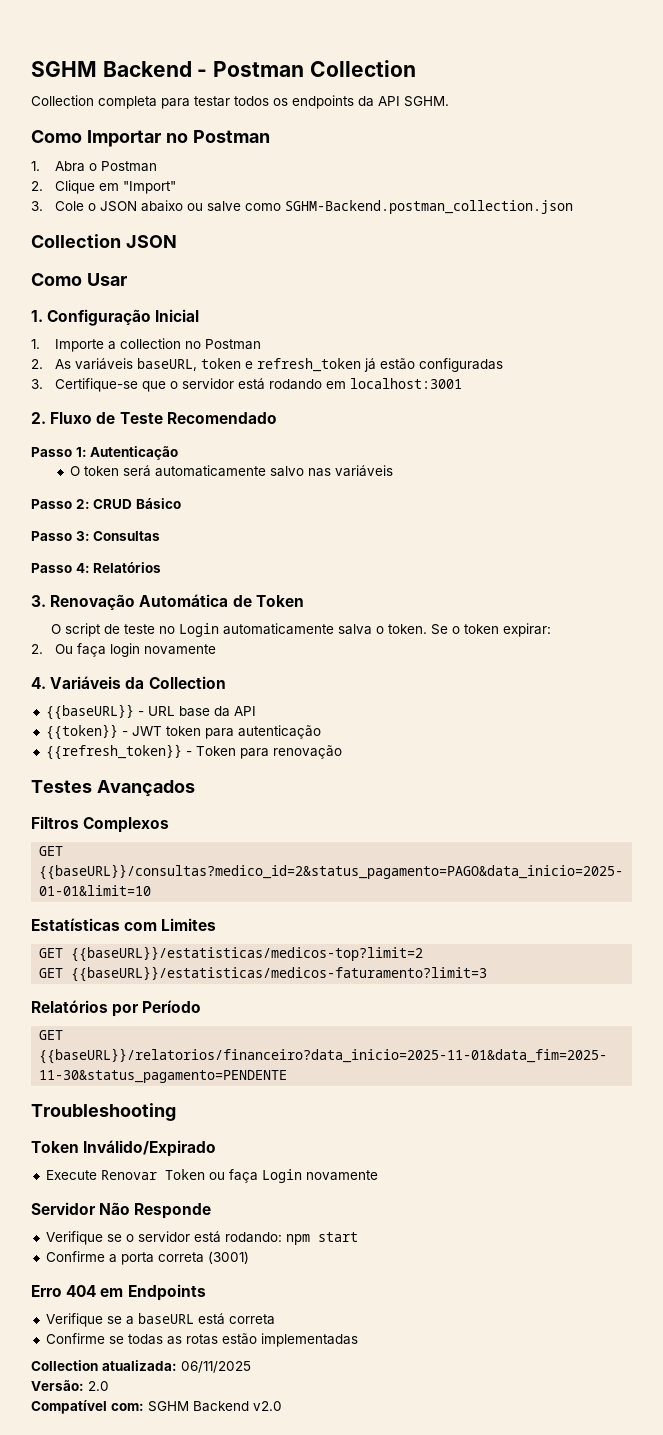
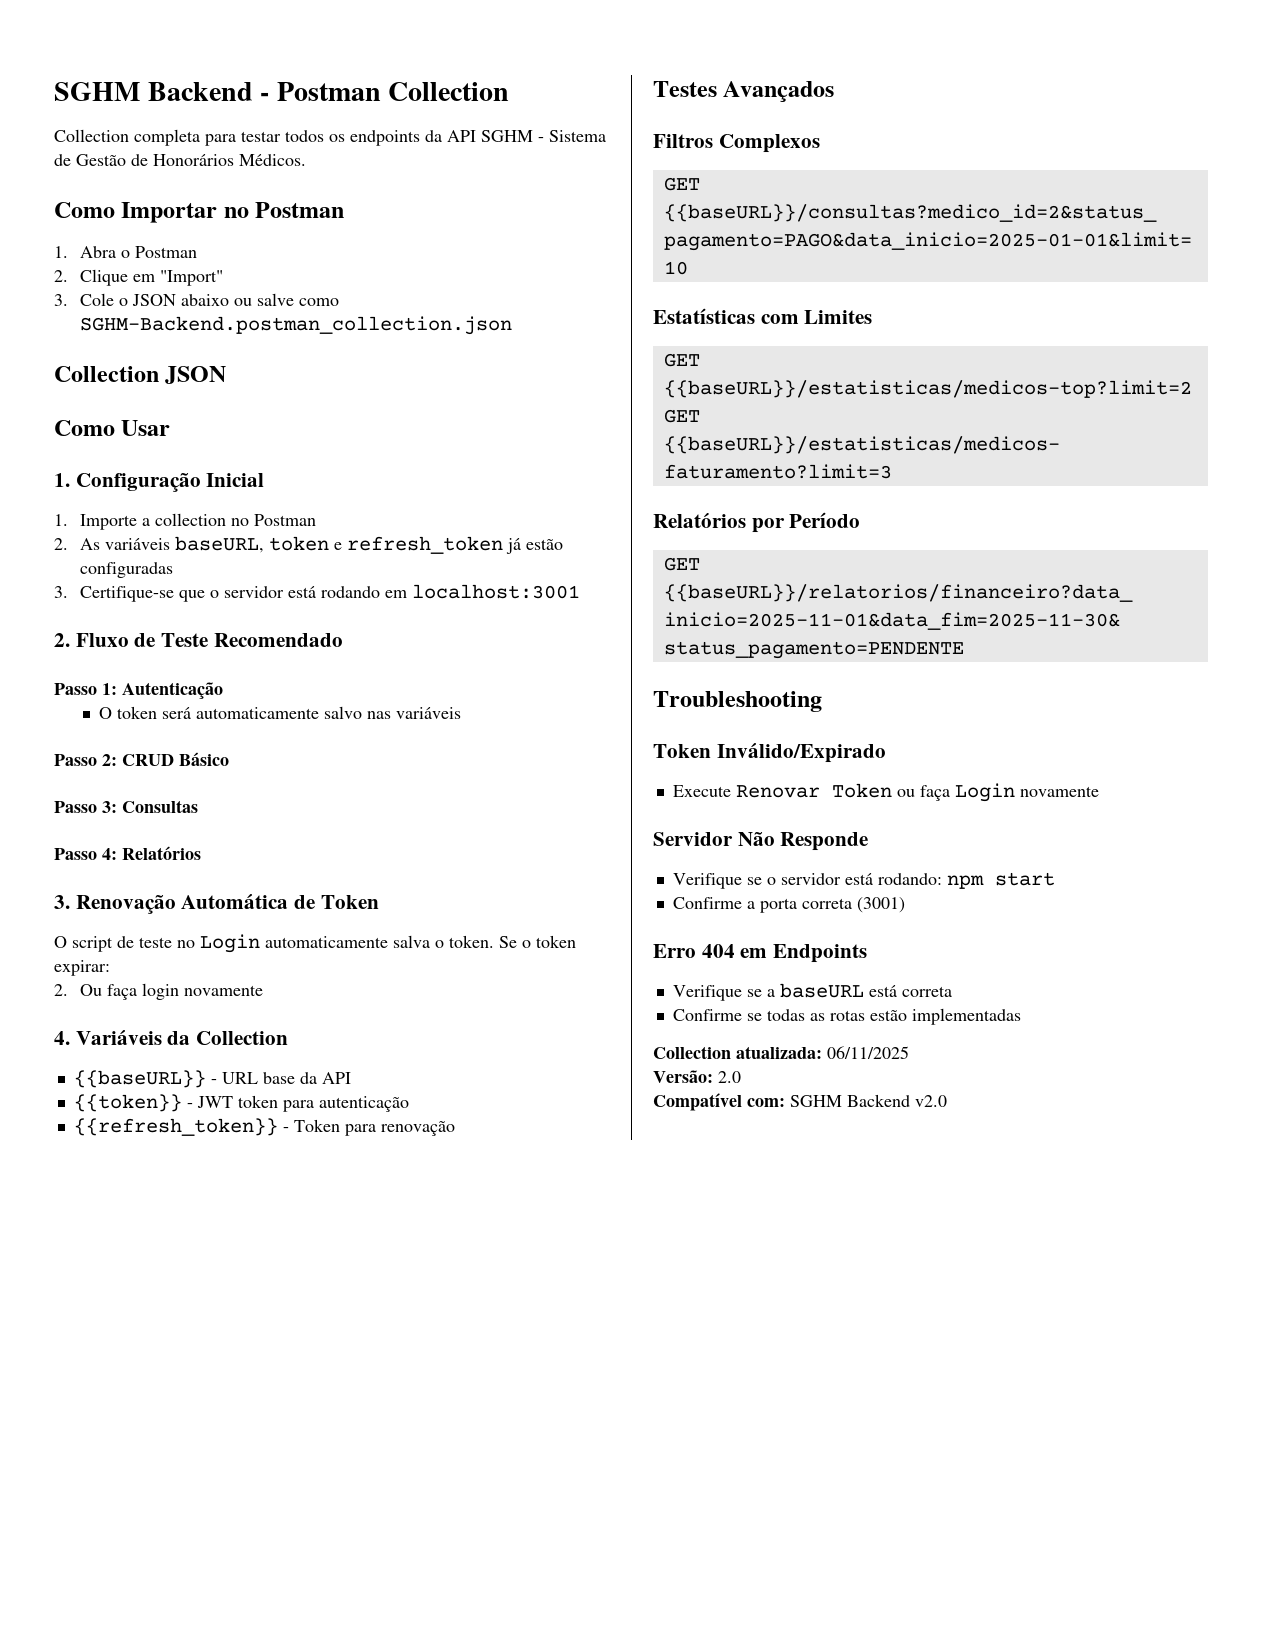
- Collection completa para testar todos os endpoints da API SGHM.
+ Collection completa para testar todos os endpoints da API SGHM - Sistema de Gestão de Honorários Médicos.

